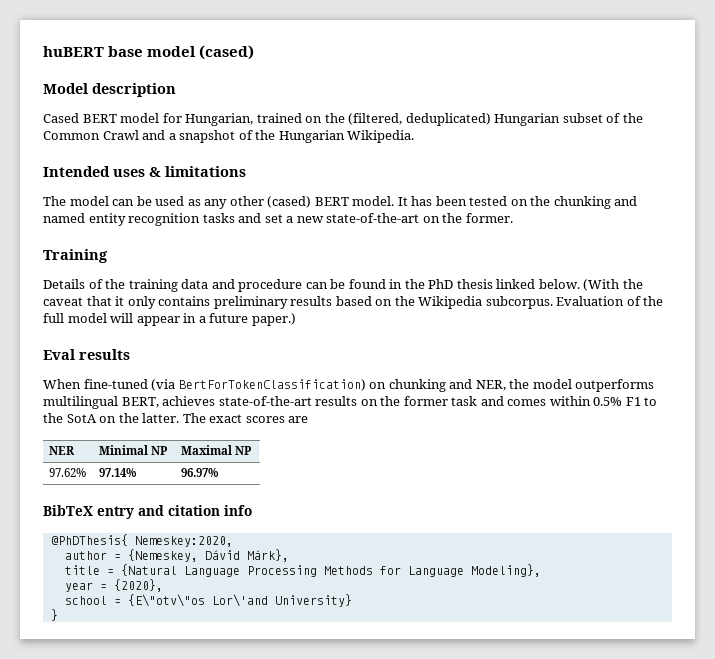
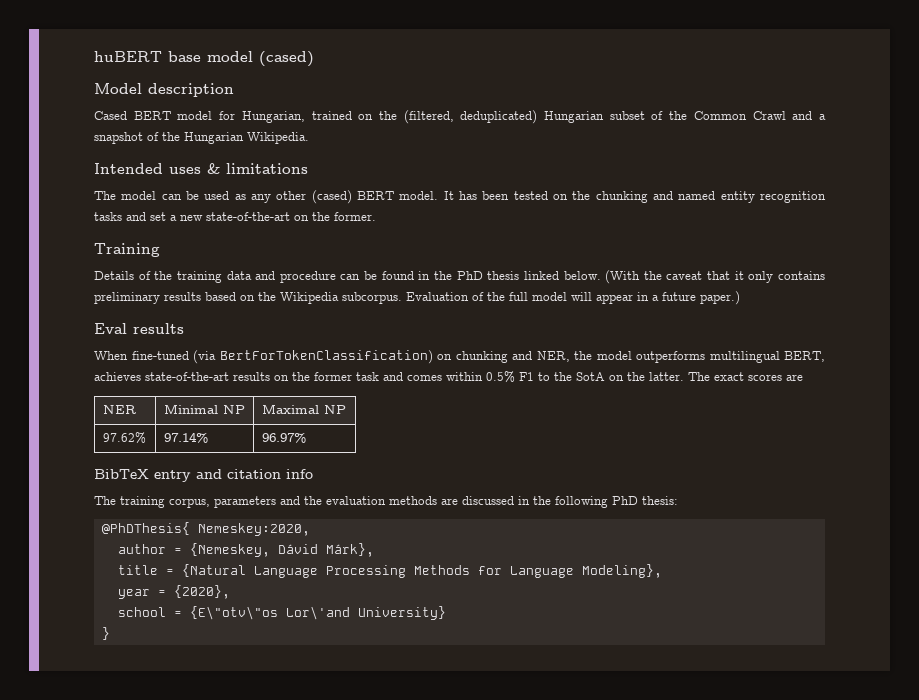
+ The training corpus, parameters and the evaluation methods are discussed in the following PhD thesis:

